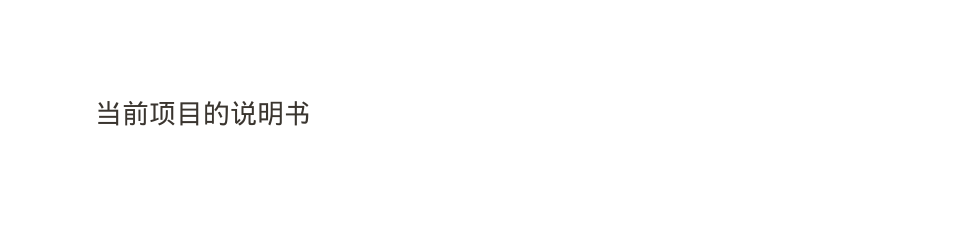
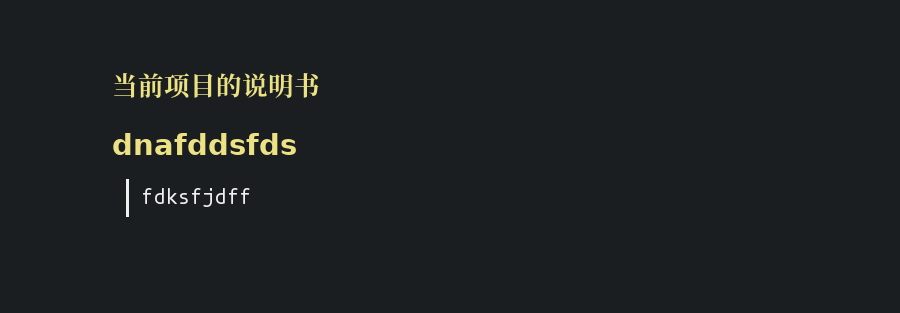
+ dnafddsfds
+ fdksfjdff

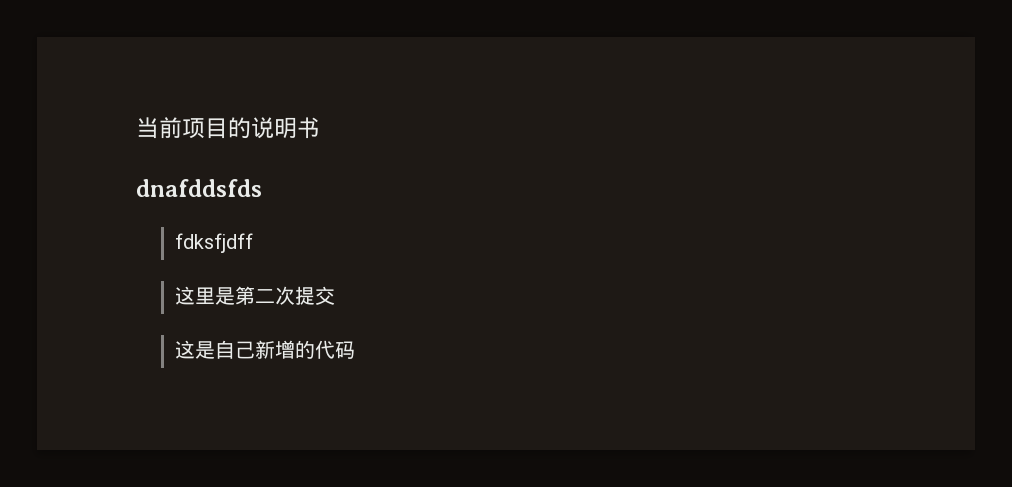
+ 这里是第二次提交
+ 这是自己新增的代码

